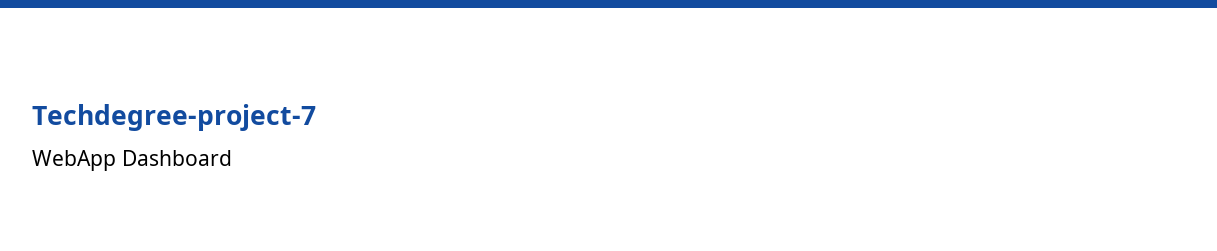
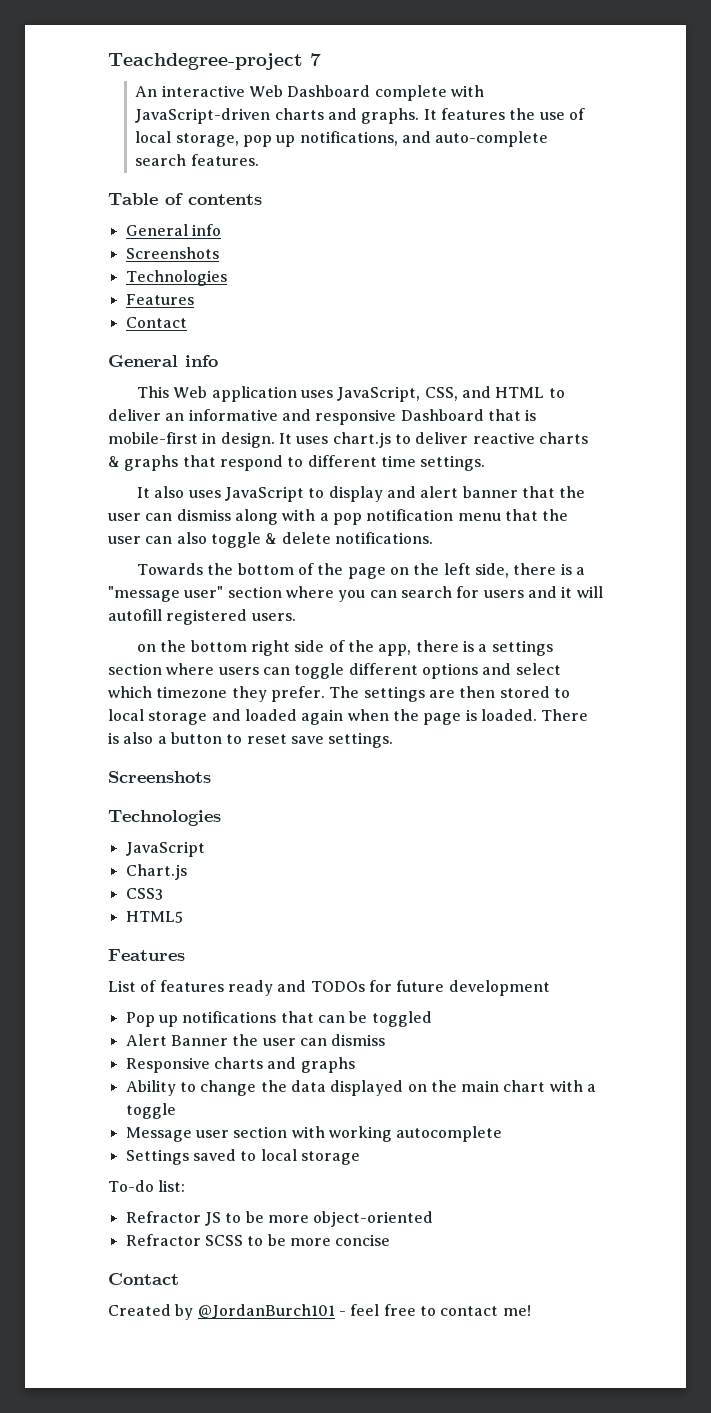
- Techdegree-project-7
- WebApp Dashboard
+ Teachdegree-project 7
+ An interactive Web Dashboard complete with JavaScript-driven charts and graphs. It features the use of local storage, pop up notifications, and auto-complete search features.
+ Table of contents
+ General info
+ Screenshots
+ Technologies
+ Features
+ Contact
+ General info
+ This Web application uses JavaScript, CSS, and HTML to deliver an informative and responsive Dashboard that is mobile-first in design. It uses chart.js to deliver reactive charts & graphs that respond to different time settings.
+ It also uses JavaScript to display and alert banner that the user can dismiss along with a pop notification menu that the user can also toggle & delete notifications.
+ Towards the bottom of the page on the left side, there is a "message user" section where you can search for users and it will autofill registered users.
+ on the bottom right side of the app, there is a settings section where users can toggle different options and select which timezone they prefer. The settings are then stored to local storage and loaded again when the page is loaded. There is also a button to reset save settings.
+ Screenshots
+ Technologies
+ JavaScript
+ Chart.js
+ CSS3
+ HTML5
+ Features
+ List of features ready and TODOs for future development
+ Pop up notifications that can be toggled
+ Alert Banner the user can dismiss
+ Responsive charts and graphs
+ Ability to change the data displayed on the main chart with a toggle
+ Message user section with working autocomplete
+ Settings saved to local storage
+ To-do list:
+ Refractor JS to be more object-oriented
+ Refractor SCSS to be more concise
+ Contact
+ Created by @JordanBurch101 - feel free to contact me!

